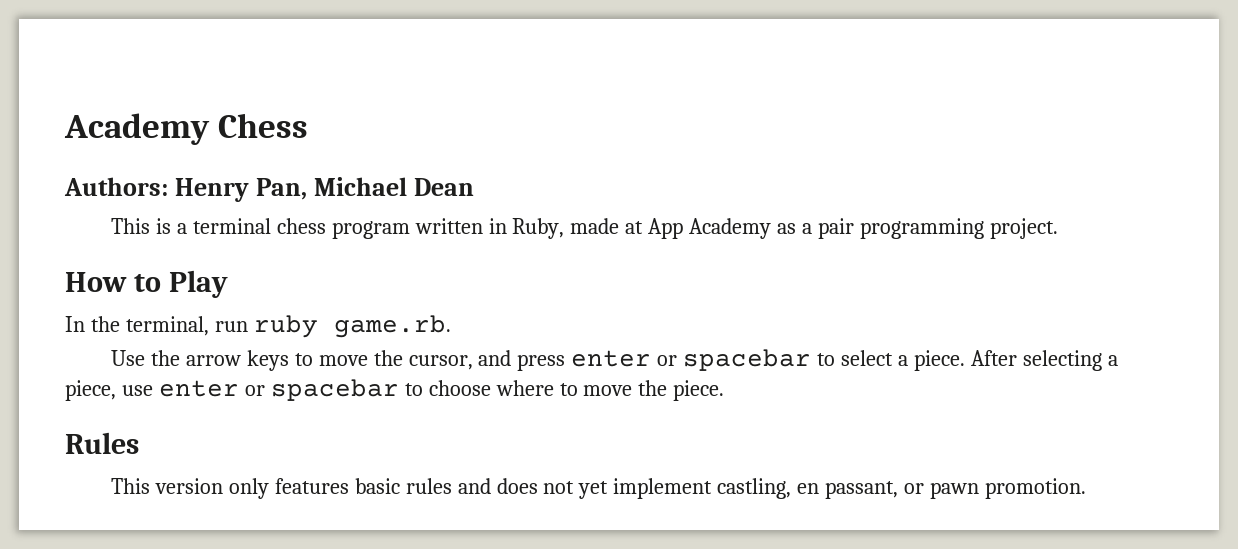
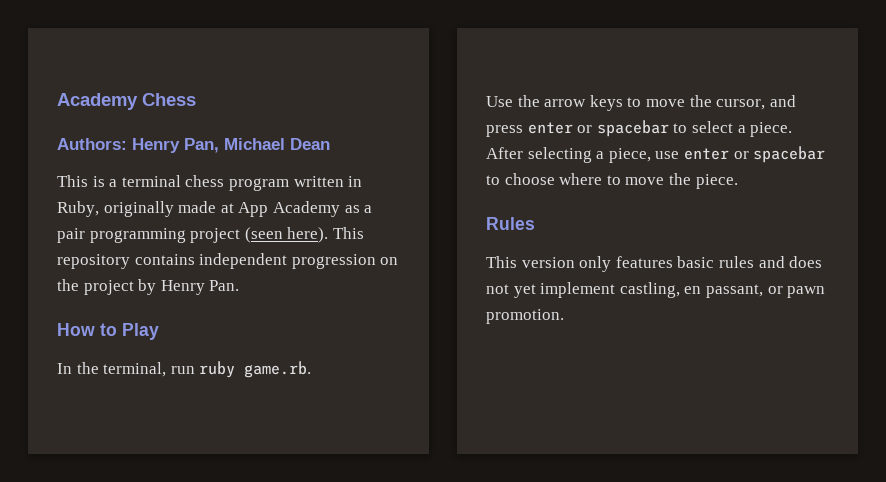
- This is a terminal chess program written in Ruby, made at App Academy as a pair programming project.
+ This is a terminal chess program written in Ruby, originally made at App Academy as a pair programming project (seen here). This repository contains independent progression on the project by Henry Pan.

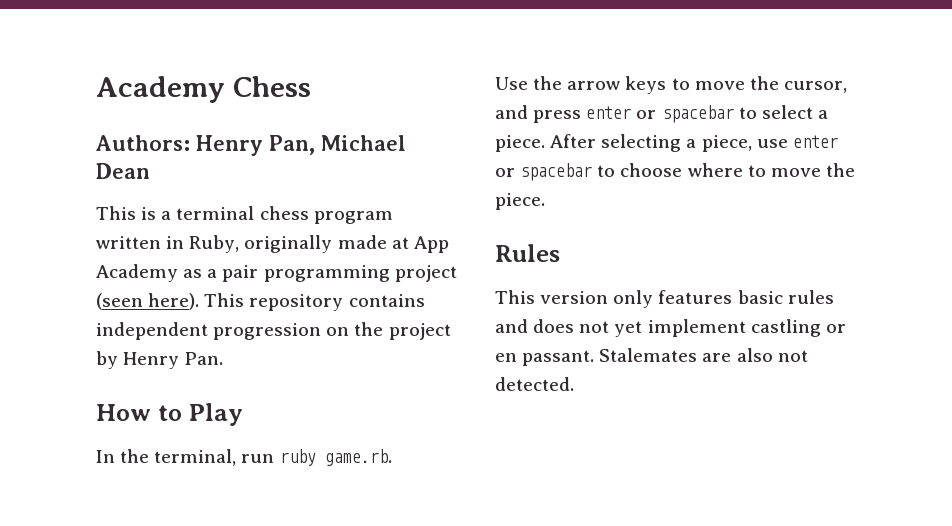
- This version only features basic rules and does not yet implement castling, en passant, or pawn promotion.
+ This version only features basic rules and does not yet implement castling or en passant. Stalemates are also not detected.

